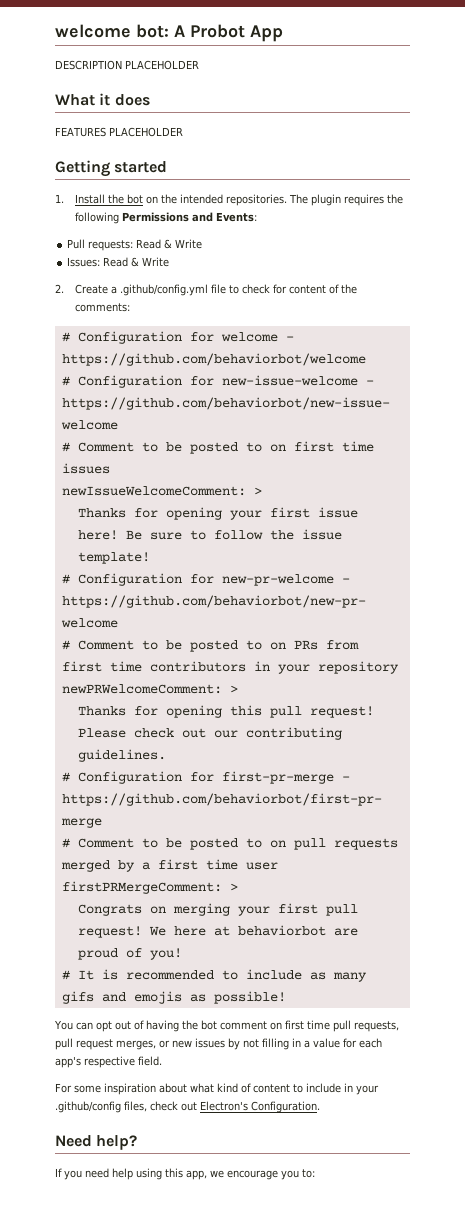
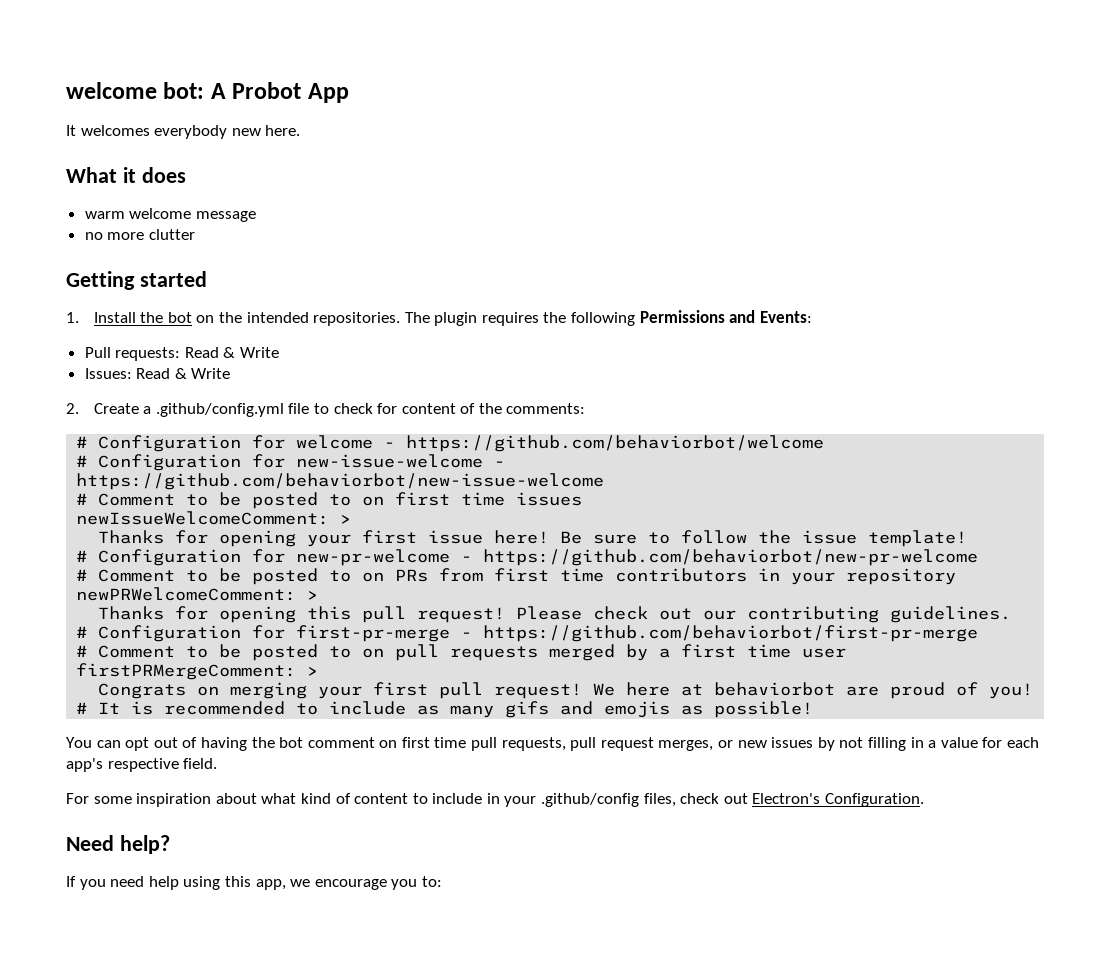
- DESCRIPTION PLACEHOLDER
+ It welcomes everybody new here.
  What it does
- FEATURES PLACEHOLDER
+ warm welcome message
+ no more clutter

